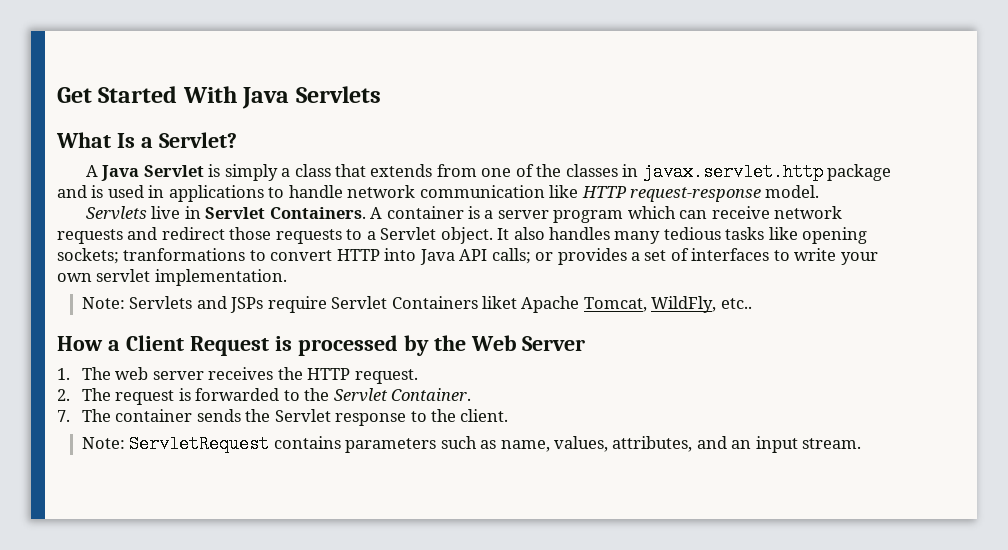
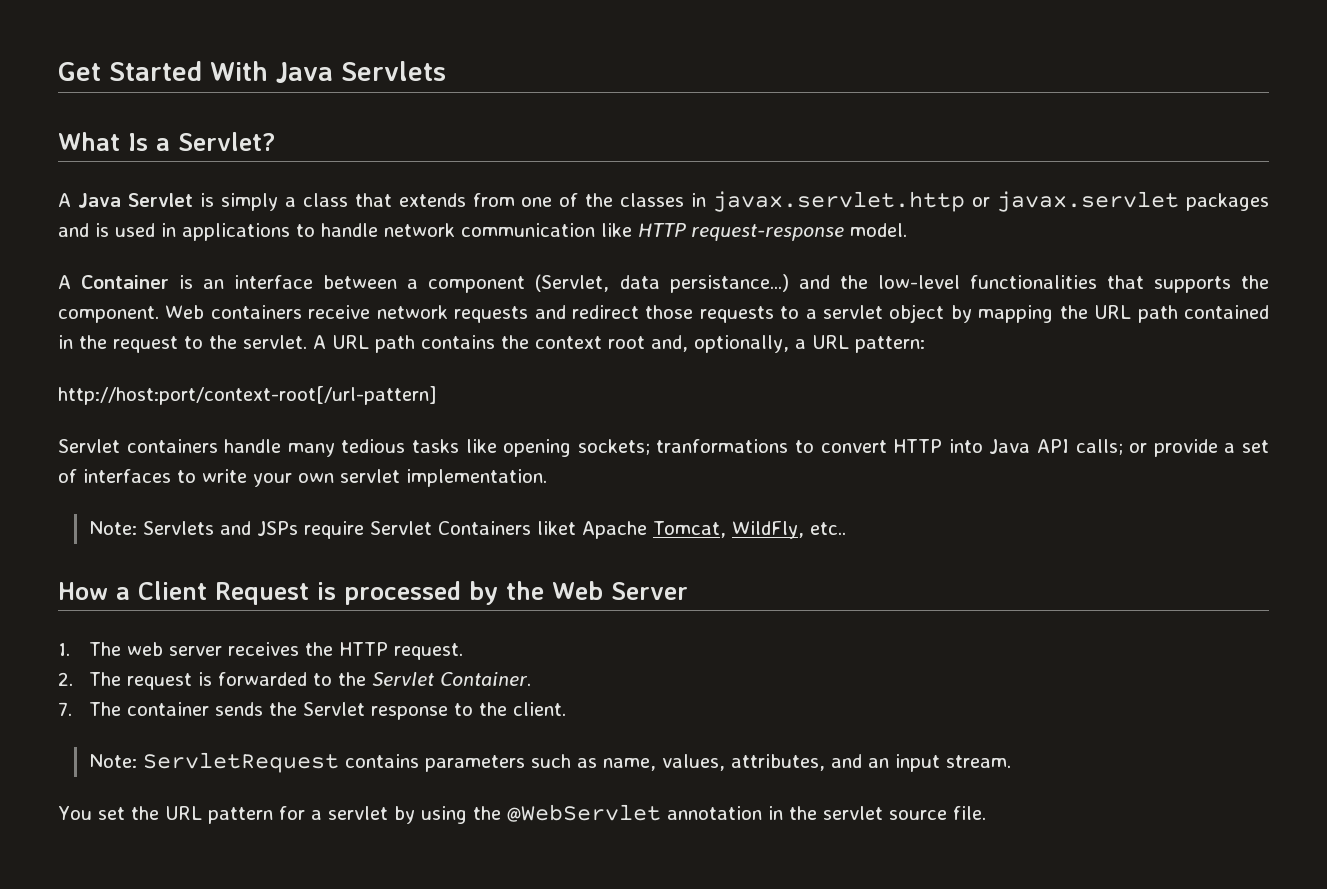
- A Java Servlet is simply a class that extends from one of the classes in javax.servlet.http package and is used in applications to handle network communication like HTTP request-response model.
+ A Java Servlet is simply a class that extends from one of the classes in javax.servlet.http or javax.servlet packages and is used in applications to handle network communication like HTTP request-response model.
- Servlets live in Servlet Containers. A container is a server program which can receive network requests and redirect those requests to a Servlet object. It also handles many tedious tasks like opening sockets; tranformations to convert HTTP into Java API calls; or provides a set of interfaces to write your own servlet implementation.
+ A Container is an interface between a component (Servlet, data persistance...) and the low-level functionalities that supports the component. Web containers receive network requests and redirect those requests to a servlet object by mapping the URL path contained in the request to the servlet. A URL path contains the context root and, optionally, a URL pattern:
+ http://host:port/context-root[/url-pattern]
+ Servlet containers handle many tedious tasks like opening sockets; tranformations to convert HTTP into Java API calls; or provide a set of interfaces to write your own servlet implementation.
+ You set the URL pattern for a servlet by using the @WebServlet annotation in the servlet source file.

